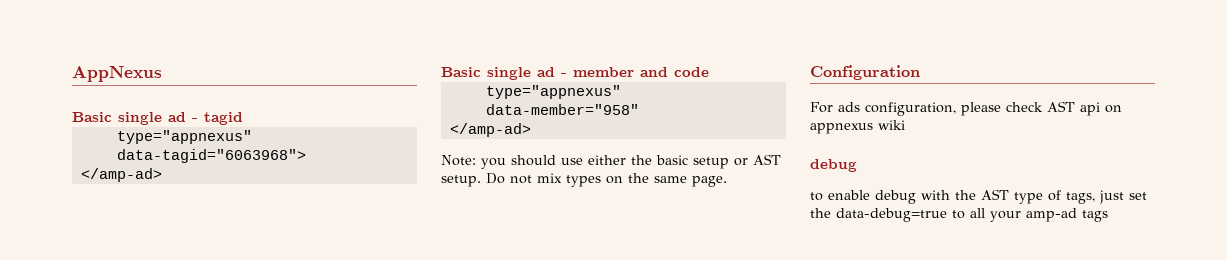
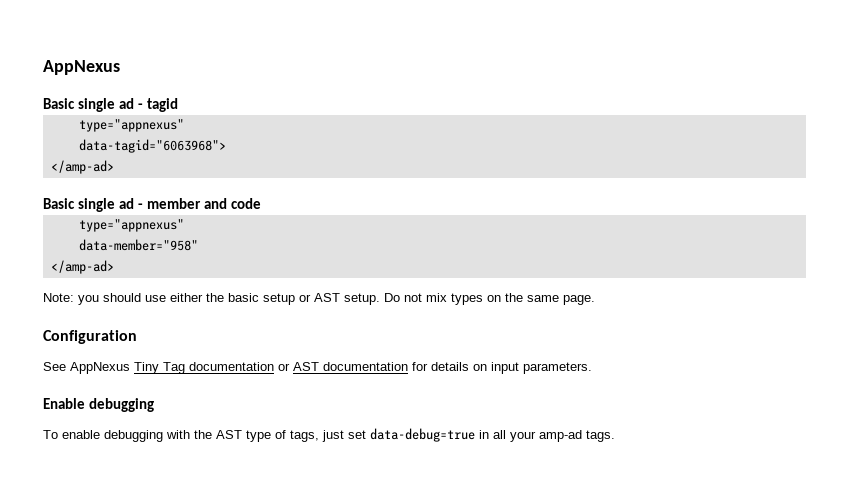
- For ads configuration, please check AST api on appnexus wiki
- debug
- to enable debug with the AST type of tags, just set the data-debug=true to all your amp-ad tags
+ See AppNexus Tiny Tag documentation or AST documentation for details on input parameters.
+ Enable debugging
+ To enable debugging with the AST type of tags, just set data-debug=true in all your amp-ad tags.

